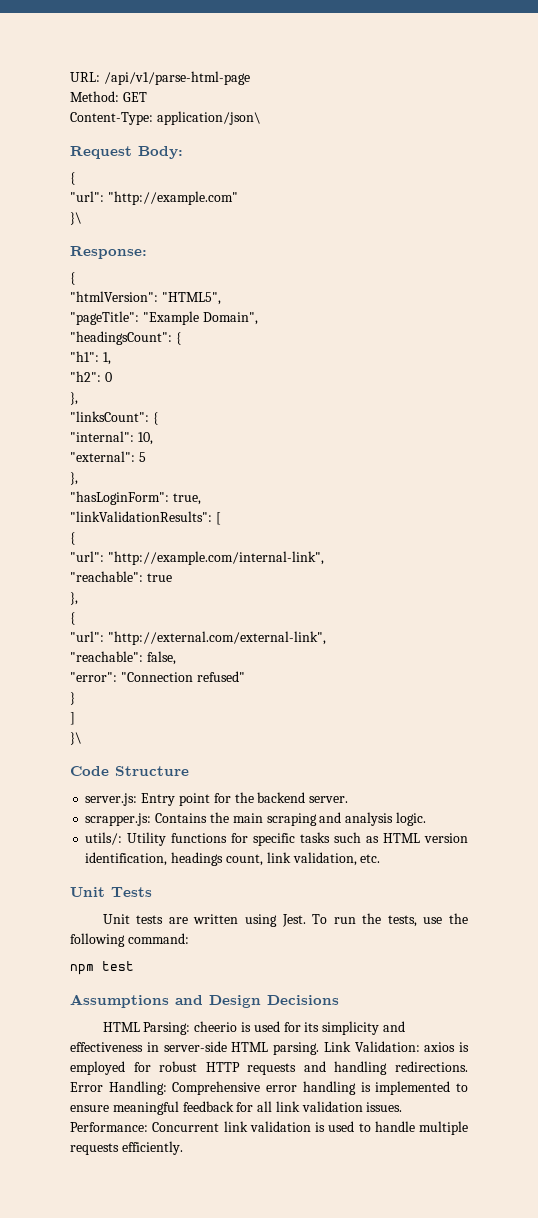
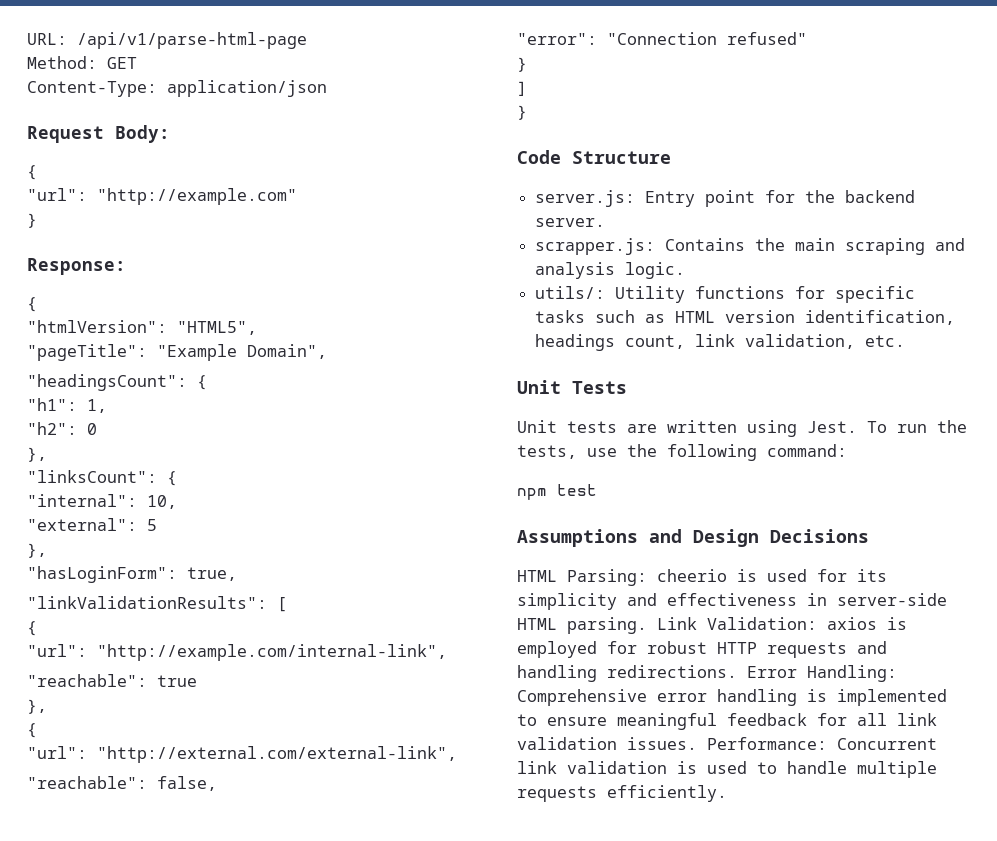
- Content-Type: application/json\
+ Content-Type: application/json
  "url": "http://example.com"
- }\
+ }
  ]
- }\
+ }

